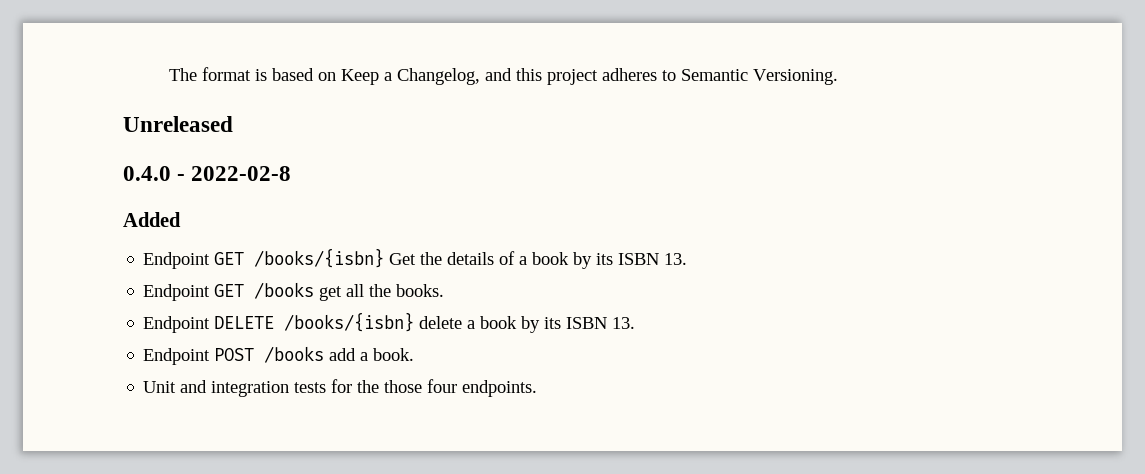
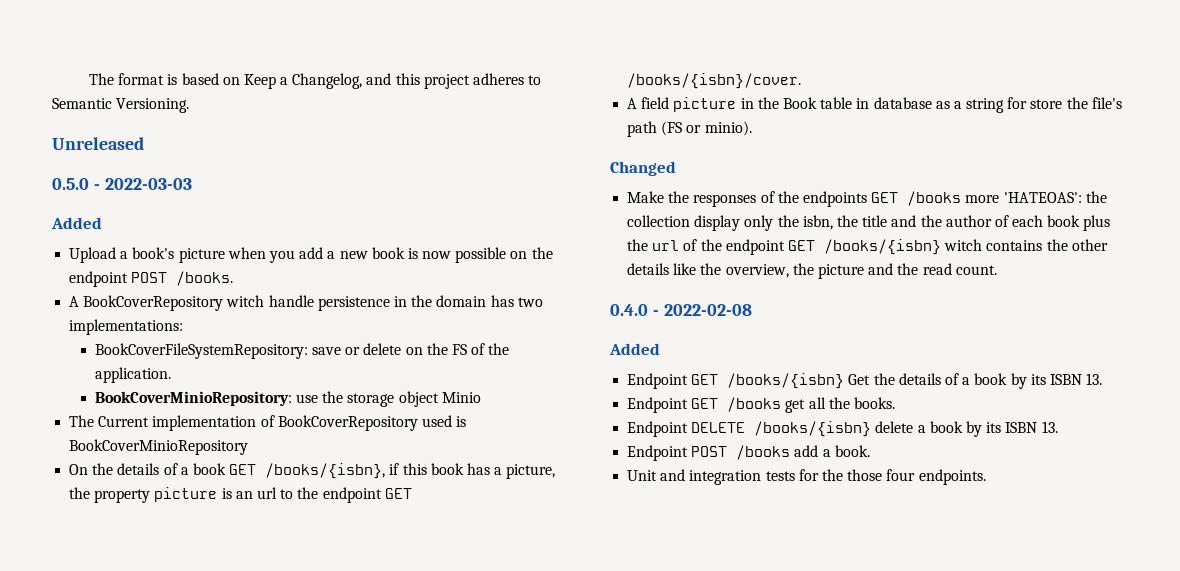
+ 0.5.0 - 2022-03-03
+ Added
+ Upload a book's picture when you add a new book is now possible on the endpoint POST /books.
+ A BookCoverRepository witch handle persistence in the domain has two implementations:
+ BookCoverFileSystemRepository: save or delete on the FS of the application.
+ BookCoverMinioRepository: use the storage object Minio
+ The Current implementation of BookCoverRepository used is BookCoverMinioRepository
+ On the details of a book GET /books/{isbn}, if this book has a picture, the property picture is an url to the endpoint GET /books/{isbn}/cover.
+ A field picture in the Book table in database as a string for store the file's path (FS or minio).
+ Changed
+ Make the responses of the endpoints GET /books more 'HATEOAS': the collection display only the isbn, the title and the author of each book plus the url of the endpoint GET /books/{isbn} witch contains the other details like the overview, the picture and the read count.
- 0.4.0 - 2022-02-8
+ 0.4.0 - 2022-02-08

